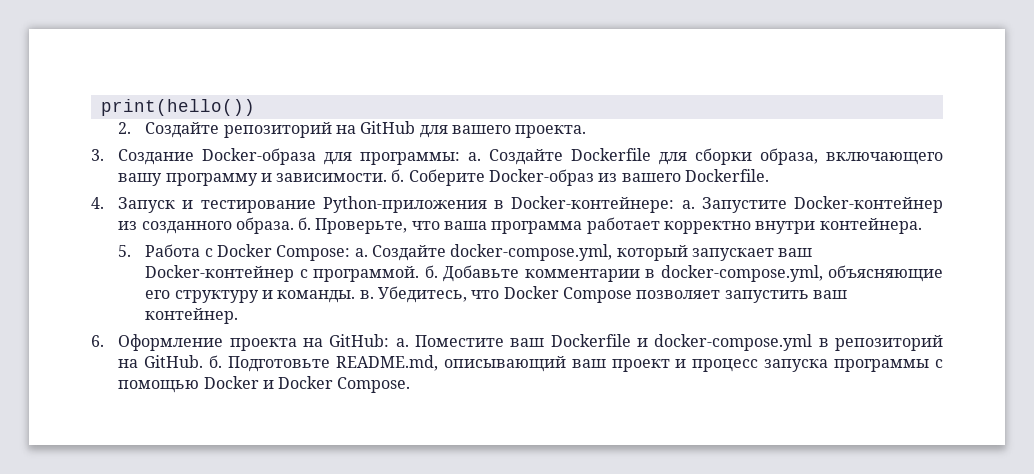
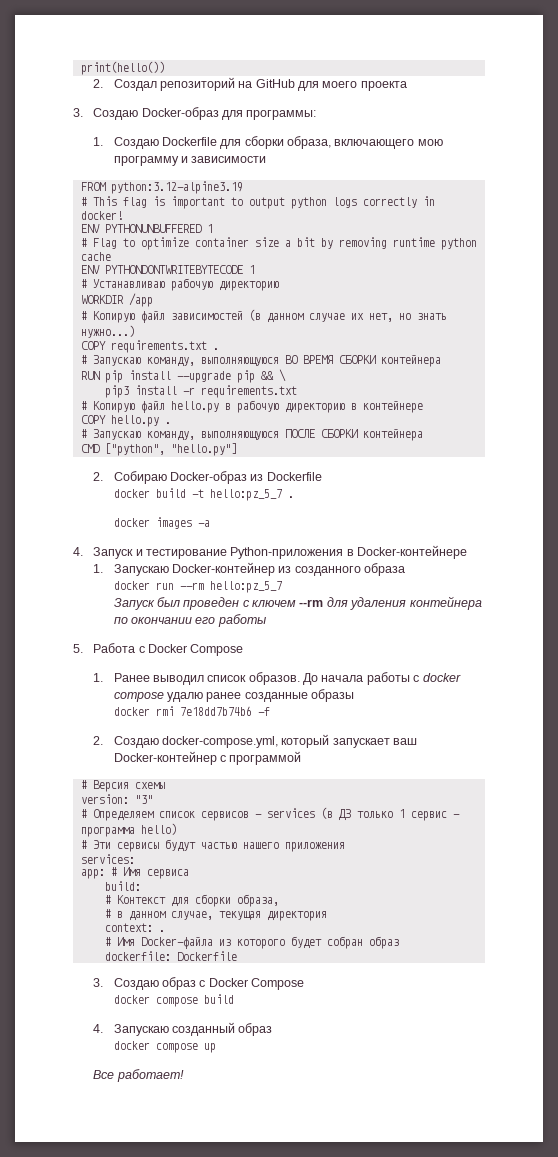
- 2. Создайте репозиторий на GitHub для вашего проекта.
- 3. Создание Docker-образа для программы: а. Создайте Dockerfile для сборки образа, включающего вашу программу и зависимости. б. Соберите Docker-образ из вашего Dockerfile.
+ 2. Создал репозиторий на GitHub для моего проекта
+ 3. Создаю Docker-образ для программы:
+ 1. Создаю Dockerfile для сборки образа, включающего мою программу и зависимости
+ FROM python:3.12-alpine3.19
+ # This flag is important to output python logs correctly in docker!
+ ENV PYTHONUNBUFFERED 1
+ # Flag to optimize container size a bit by removing runtime python cache
+ ENV PYTHONDONTWRITEBYTECODE 1
+ # Устанавливаю рабочую директорию
+ WORKDIR /app
+ # Копирую файл зависимостей (в данном случае их нет, но знать нужно...)
+ COPY requirements.txt .
+ # Запускаю команду, выполняющуюся ВО ВРЕМЯ СБОРКИ контейнера
+ RUN pip install --upgrade pip && \
+ pip3 install -r requirements.txt
+ # Копирую файл hello.py в рабочую директорию в контейнере
+ COPY hello.py .
+ # Запускаю команду, выполняющуюся ПОСЛЕ СБОРКИ контейнера
+ CMD ["python", "hello.py"]
+ 2. Собираю Docker-образ из Dockerfile
+ docker build -t hello:pz_5_7 .
+ docker images -a
- 4. Запуск и тестирование Python-приложения в Docker-контейнере: а. Запустите Docker-контейнер из созданного образа. б. Проверьте, что ваша программа работает корректно внутри контейнера.
- 5. Работа с Docker Compose: а. Создайте docker-compose.yml, который запускает ваш Docker-контейнер с программой. б. Добавьте комментарии в docker-compose.yml, объясняющие его структуру и команды. в. Убедитесь, что Docker Compose позволяет запустить ваш контейнер.
- 6. Оформление проекта на GitHub: а. Поместите ваш Dockerfile и docker-compose.yml в репозиторий на GitHub. б. Подготовьте README.md, описывающий ваш проект и процесс запуска программы с помощью Docker и Docker Compose.
+ 4. Запуск и тестирование Python-приложения в Docker-контейнере
+ 1. Запускаю Docker-контейнер из созданного образа
+ docker run --rm hello:pz_5_7
+ Запуск был проведен с ключем --rm для удаления контейнера по окончании его работы
+ 5. Работа с Docker Compose
+ 1. Ранее выводил список образов. До начала работы с docker compose удалю ранее созданные образы
+ docker rmi 7e18dd7b74b6 -f
+ 2. Создаю docker-compose.yml, который запускает ваш Docker-контейнер с программой
+ # Версия схемы
+ version: "3"
+ # Определяем список сервисов — services (в ДЗ только 1 сервис - программа hello)
+ # Эти сервисы будут частью нашего приложения
+ services:
+ app: # Имя сервиса
+ build:
+ # Контекст для сборки образа,
+ # в данном случае, текущая директория
+ context: .
+ # Имя Docker-файла из которого будет собран образ
+ dockerfile: Dockerfile
+ 3. Создаю образ с Docker Compose
+ docker compose build
+ 4. Запускаю созданный образ
+ docker compose up
+ Все работает!

